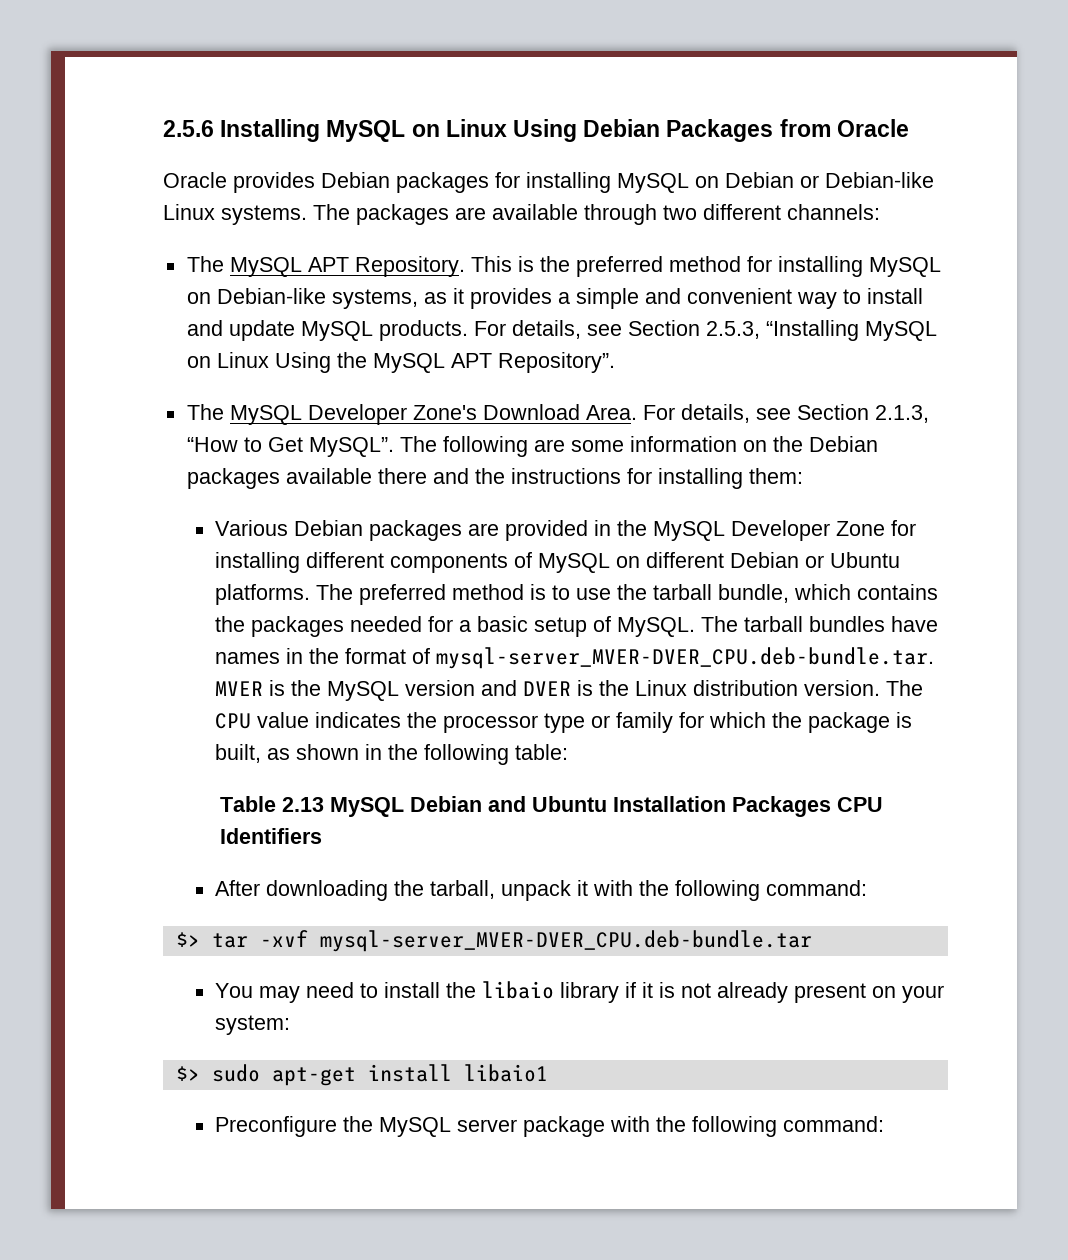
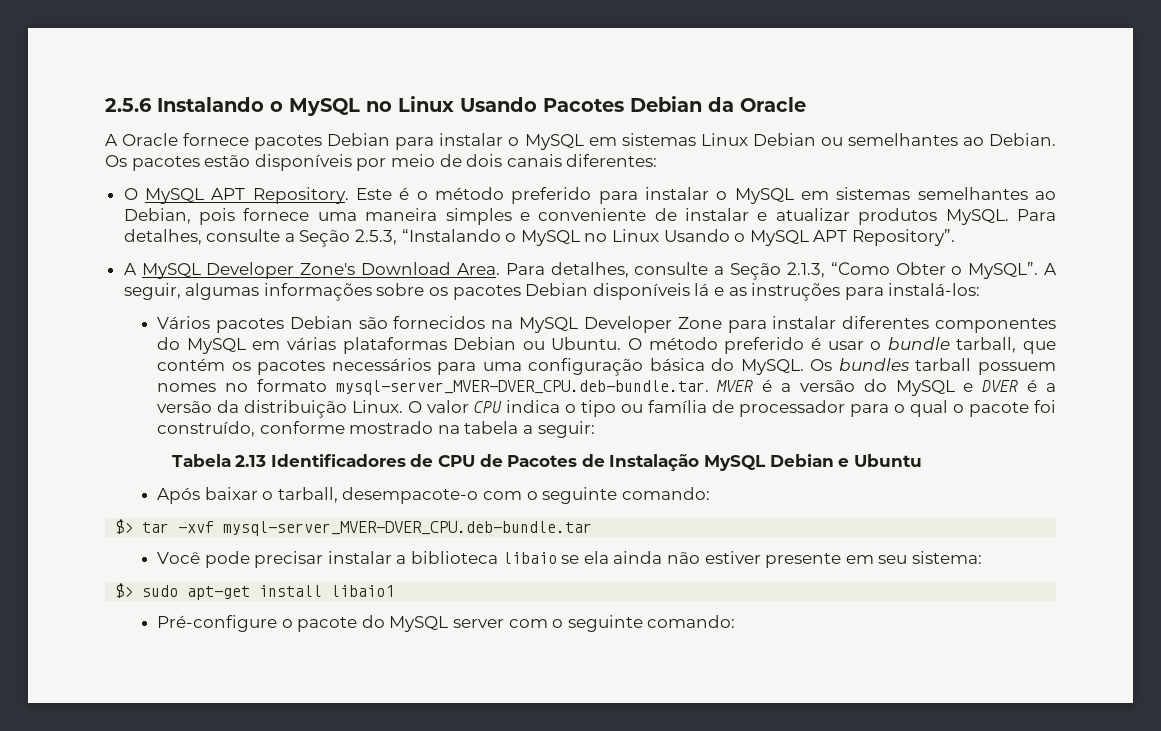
- 2.5.6 Installing MySQL on Linux Using Debian Packages from Oracle
- Oracle provides Debian packages for installing MySQL on Debian or Debian-like Linux systems. The packages are available through two different channels:
- The MySQL APT Repository. This is the preferred method for installing MySQL on Debian-like systems, as it provides a simple and convenient way to install and update MySQL products. For details, see Section 2.5.3, “Installing MySQL on Linux Using the MySQL APT Repository”.
+ 2.5.6 Instalando o MySQL no Linux Usando Pacotes Debian da Oracle
+ A Oracle fornece pacotes Debian para instalar o MySQL em sistemas Linux Debian ou semelhantes ao Debian. Os pacotes estão disponíveis por meio de dois canais diferentes:
+ O MySQL APT Repository. Este é o método preferido para instalar o MySQL em sistemas semelhantes ao Debian, pois fornece uma maneira simples e conveniente de instalar e atualizar produtos MySQL. Para detalhes, consulte a Seção 2.5.3, “Instalando o MySQL no Linux Usando o MySQL APT Repository”.
- The MySQL Developer Zone's Download Area.
+ A MySQL Developer Zone's Download Area.
- For details, see Section 2.1.3, “How to Get MySQL”. The following are some information on the Debian packages available there and the instructions for installing them:
- Various Debian packages are provided in the MySQL Developer Zone for installing different components of MySQL on different Debian or Ubuntu platforms. The preferred method is to use the tarball bundle, which contains the packages needed for a basic setup of MySQL. The tarball bundles have names in the format of mysql-server_MVER-DVER_CPU.deb-bundle.tar. MVER is the MySQL version and DVER is the Linux distribution version. The CPU value indicates the processor type or family for which the package is built, as shown in the following table:
- Table 2.13 MySQL Debian and Ubuntu Installation Packages CPU Identifiers
- After downloading the tarball, unpack it with the following command:
+ Para detalhes, consulte a Seção 2.1.3, “Como Obter o MySQL”. A seguir, algumas informações sobre os pacotes Debian disponíveis lá e as instruções para instalá-los:
+ Vários pacotes Debian são fornecidos na MySQL Developer Zone para instalar diferentes componentes do MySQL em várias plataformas Debian ou Ubuntu. O método preferido é usar o bundle tarball, que contém os pacotes necessários para uma configuração básica do MySQL. Os bundles tarball possuem nomes no formato mysql-server_MVER-DVER_CPU.deb-bundle.tar. MVER é a versão do MySQL e DVER é a versão da distribuição Linux. O valor CPU indica o tipo ou família de processador para o qual o pacote foi construído, conforme mostrado na tabela a seguir:
+ Tabela 2.13 Identificadores de CPU de Pacotes de Instalação MySQL Debian e Ubuntu
+ Após baixar o tarball, desempacote-o com o seguinte comando:
  $> tar -xvf mysql-server_MVER-DVER_CPU.deb-bundle.tar
- You may need to install the libaio library if it is not already present on your system:
+ Você pode precisar instalar a biblioteca libaio se ela ainda não estiver presente em seu sistema:
- Preconfigure the MySQL server package with the following command:
+ Pré-configure o pacote do MySQL server com o seguinte comando:

